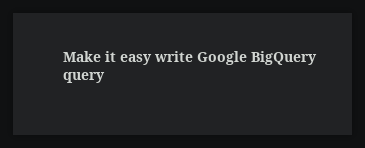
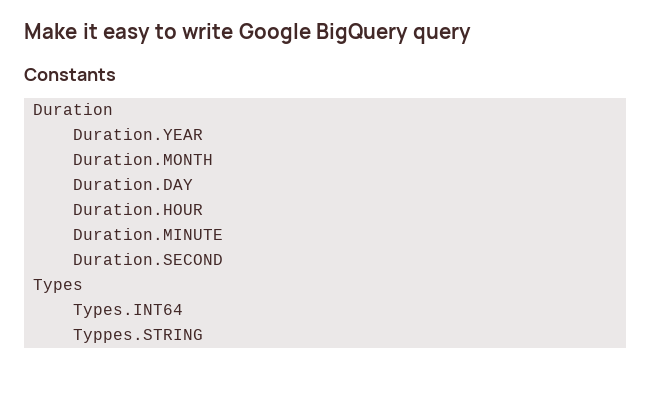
- Make it easy write Google BigQuery query
+ Make it easy to write Google BigQuery query
+ Constants
+ Duration
+ Duration.YEAR
+ Duration.MONTH
+ Duration.DAY
+ Duration.HOUR
+ Duration.MINUTE
+ Duration.SECOND
+ Types
+ Types.INT64
+ Typpes.STRING

